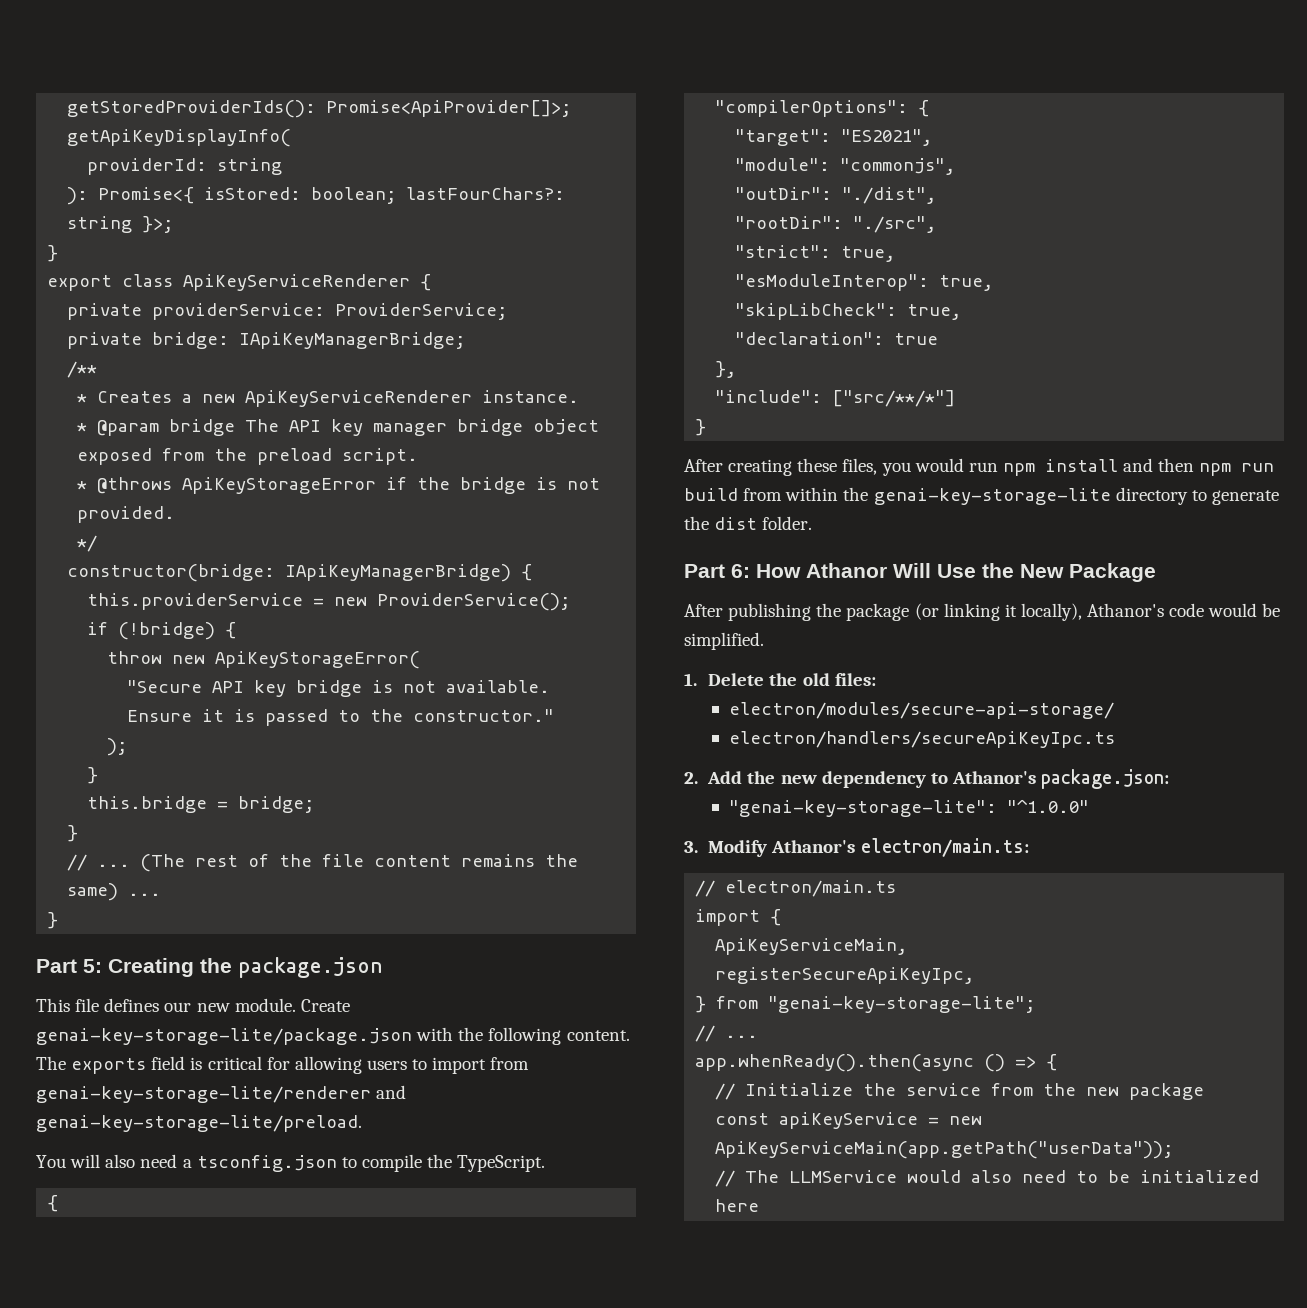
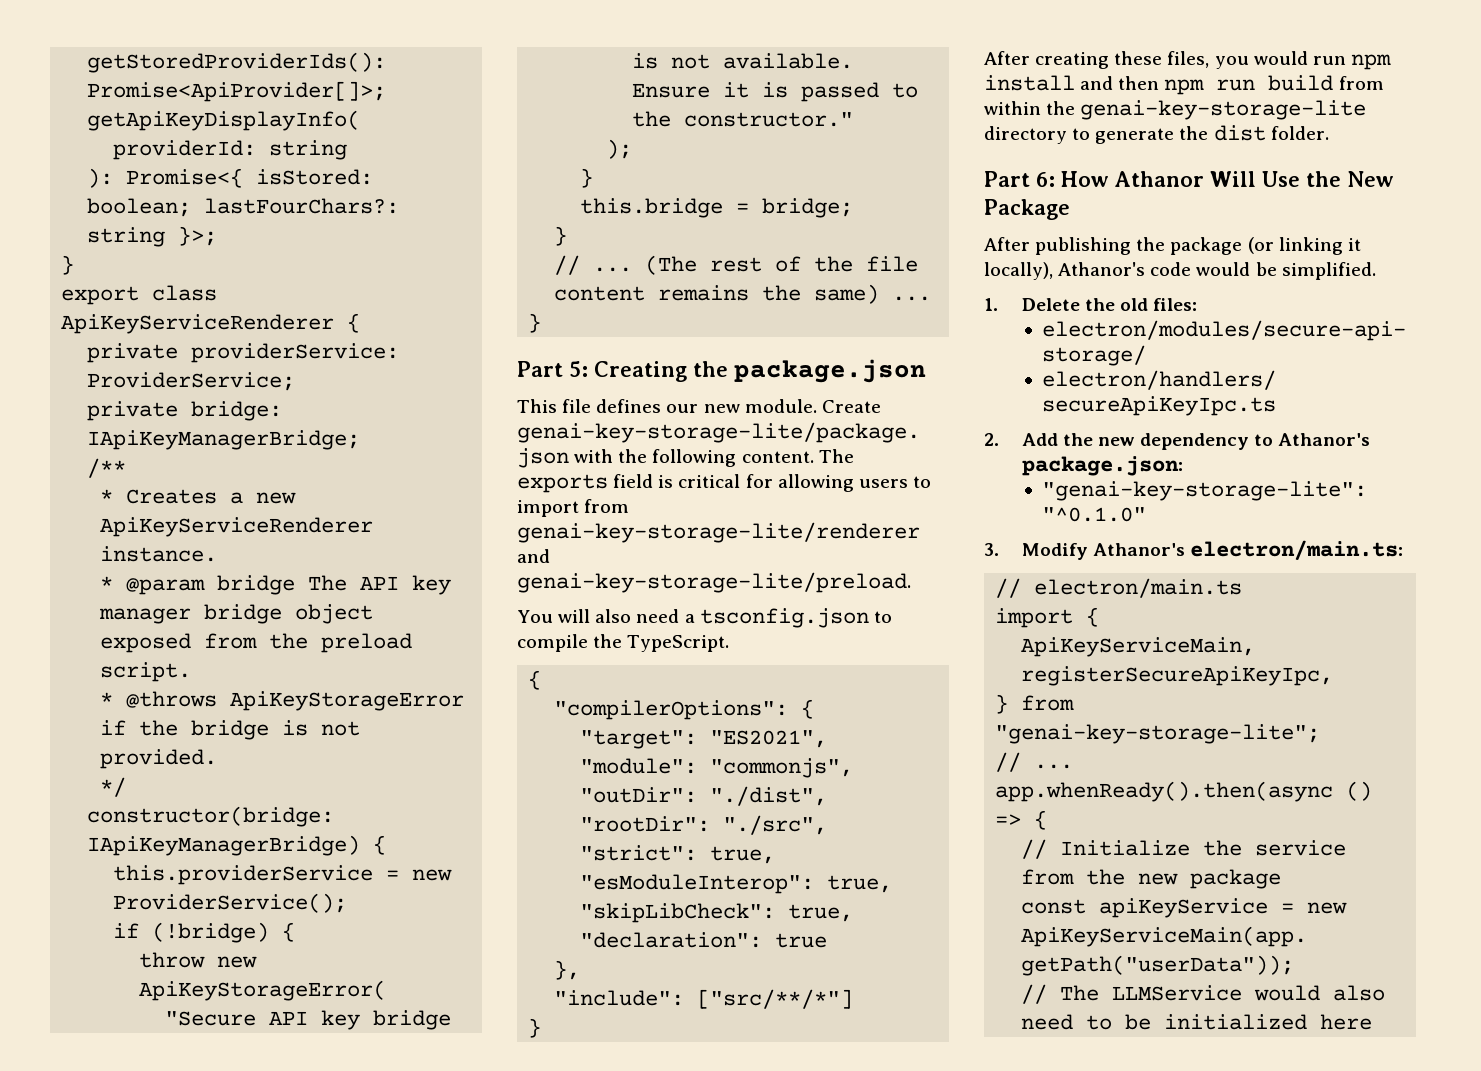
- "genai-key-storage-lite": "^1.0.0"
+ "genai-key-storage-lite": "^0.1.0"

